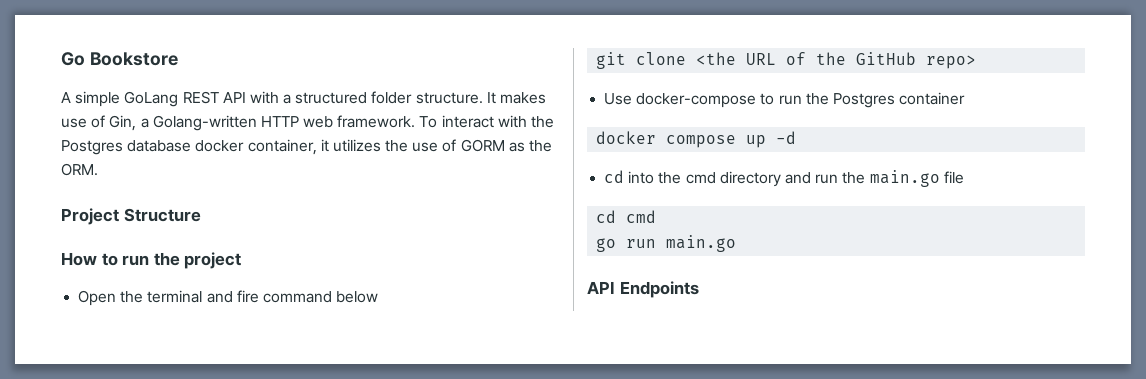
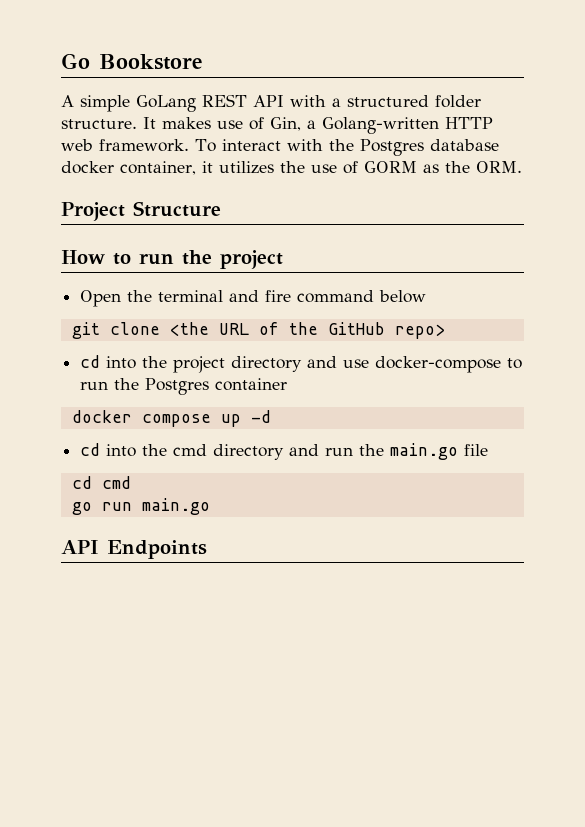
- Use docker-compose to run the Postgres container
+ cd into the project directory and use docker-compose to run the Postgres container

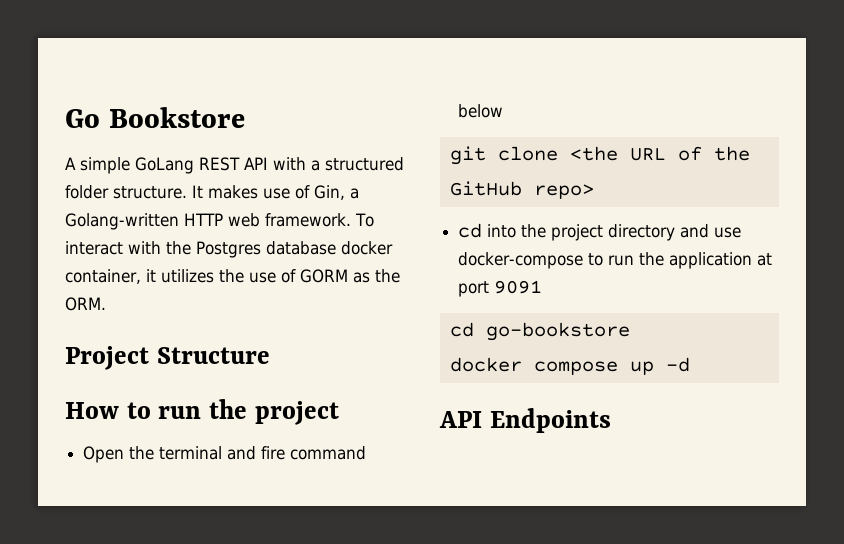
- cd into the project directory and use docker-compose to run the Postgres container
+ cd into the project directory and use docker-compose to run the application at port 9091
+ cd go-bookstore
  docker compose up -d
- cd into the cmd directory and run the main.go file
- cd cmd
- go run main.go

